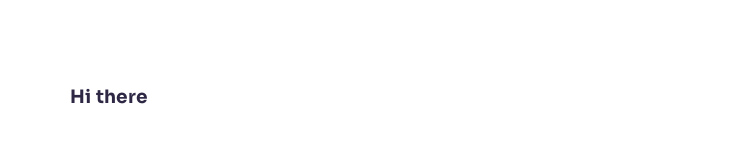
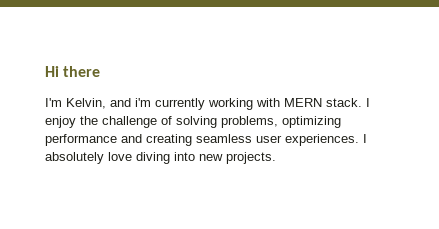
+ I'm Kelvin, and i'm currently working with MERN stack. I enjoy the challenge of solving problems, optimizing performance and creating seamless user experiences. I absolutely love diving into new projects.

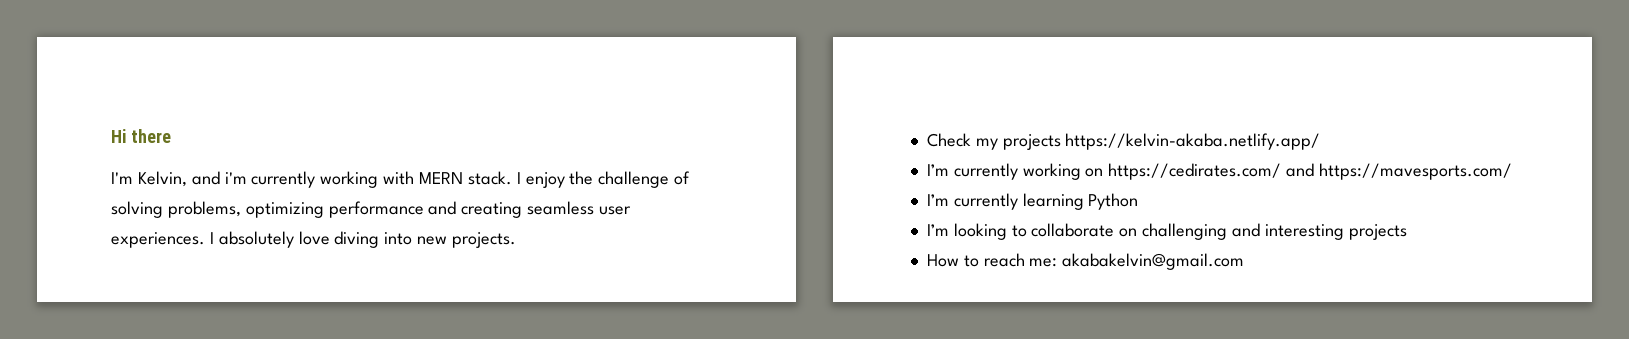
+ Check my projects https://kelvin-akaba.netlify.app/
+ I’m currently working on https://cedirates.com/ and https://mavesports.com/
+ I’m currently learning Python
+ I’m looking to collaborate on challenging and interesting projects
+ How to reach me: akabakelvin@gmail.com

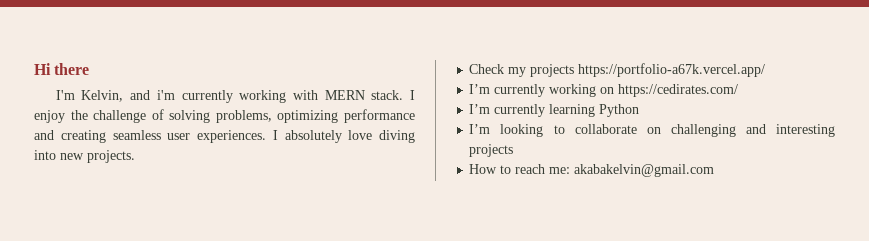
- Check my projects https://kelvin-akaba.netlify.app/
+ Check my projects https://portfolio-a67k.vercel.app/
- I’m currently working on https://cedirates.com/ and https://mavesports.com/
+ I’m currently working on https://cedirates.com/

